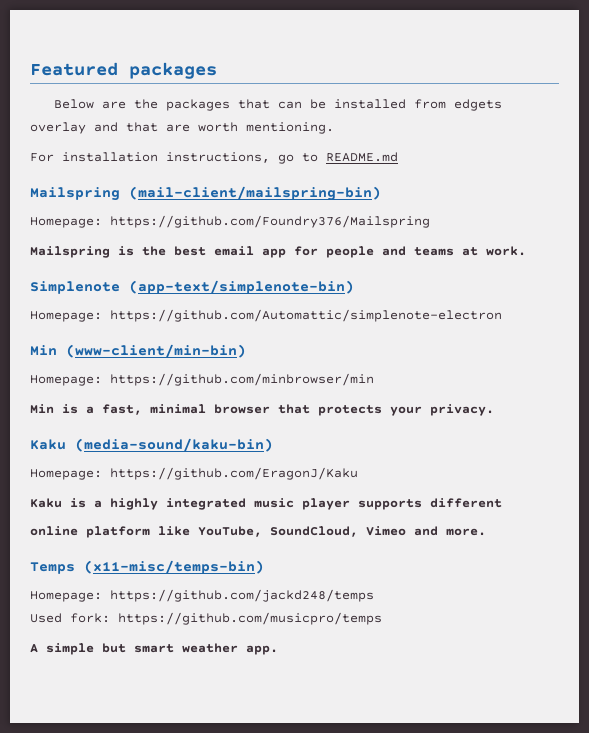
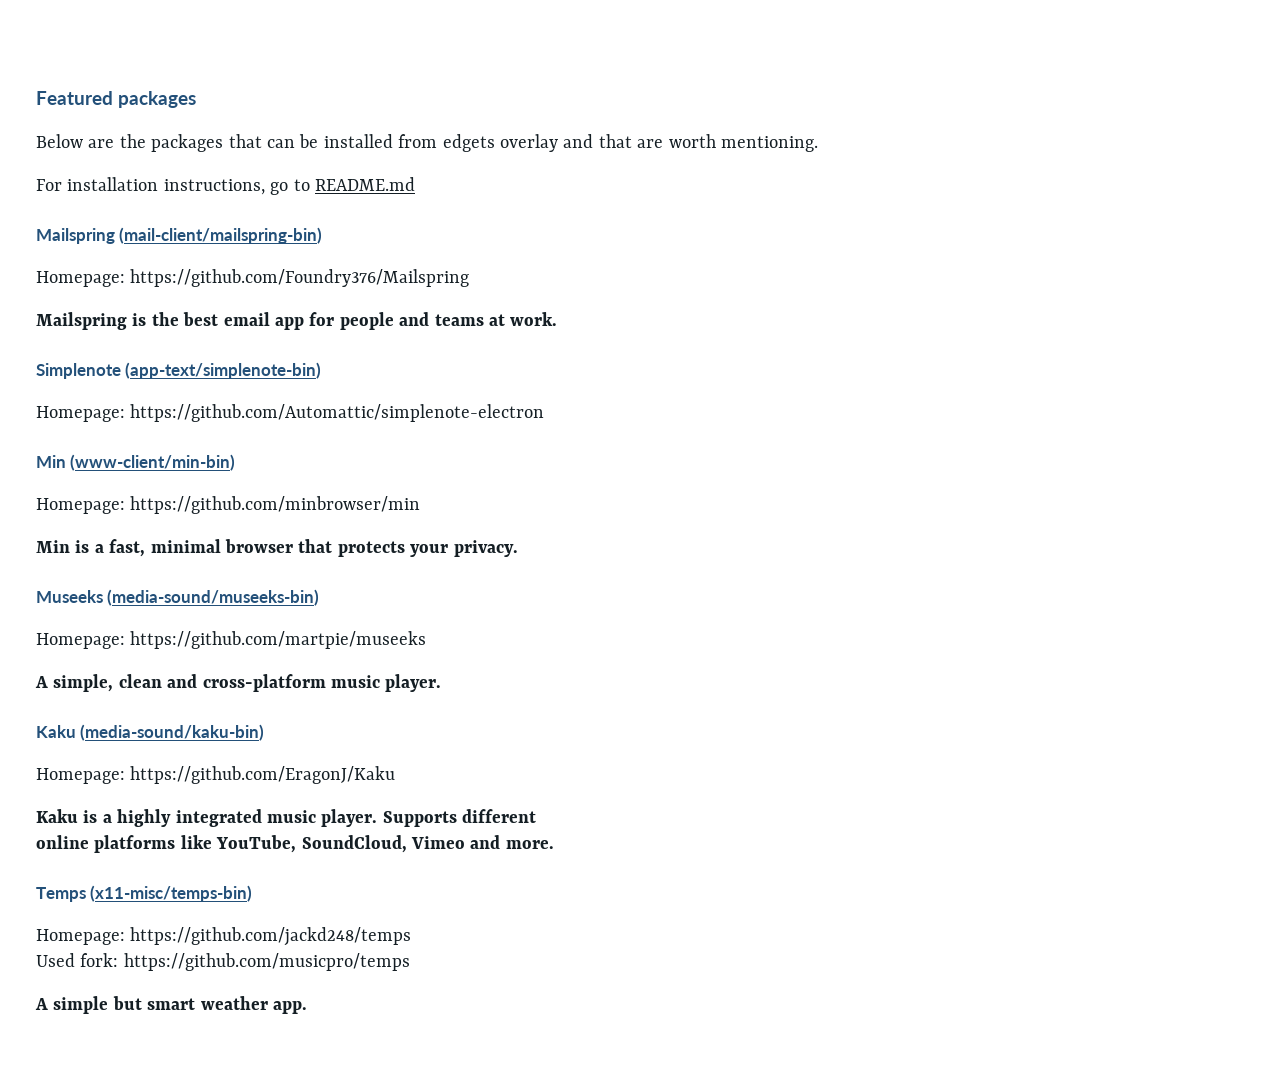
+ Museeks (media-sound/museeks-bin)
+ Homepage: https://github.com/martpie/museeks
+ A simple, clean and cross-platform music player.
- Kaku is a highly integrated music player supports different
+ Kaku is a highly integrated music player. Supports different
- online platform like YouTube, SoundCloud, Vimeo and more.
+ online platforms like YouTube, SoundCloud, Vimeo and more.

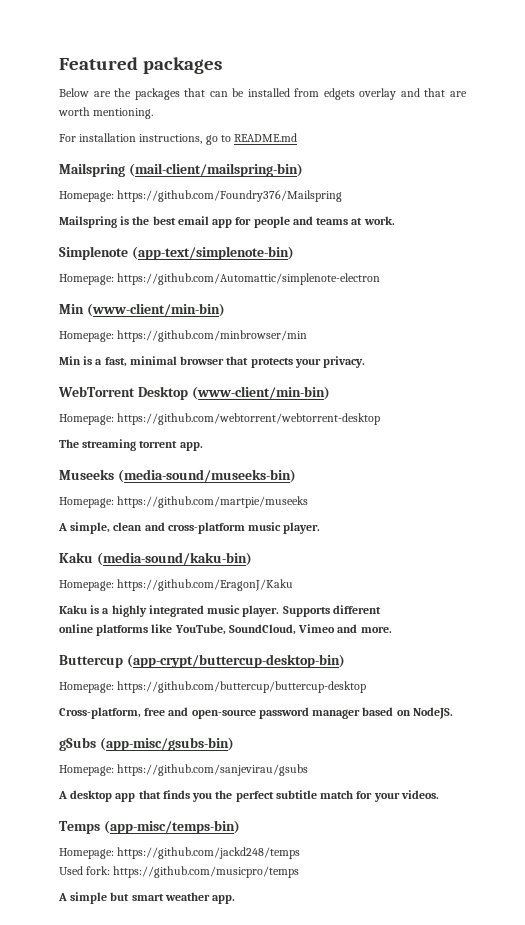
+ WebTorrent Desktop (www-client/min-bin)
+ Homepage: https://github.com/webtorrent/webtorrent-desktop
+ The streaming torrent app.
+ Buttercup (app-crypt/buttercup-desktop-bin)
+ Homepage: https://github.com/buttercup/buttercup-desktop
+ Cross-platform, free and open-source password manager based on NodeJS.
+ gSubs (app-misc/gsubs-bin)
+ Homepage: https://github.com/sanjevirau/gsubs
+ A desktop app that finds you the perfect subtitle match for your videos.
- Temps (x11-misc/temps-bin)
+ Temps (app-misc/temps-bin)

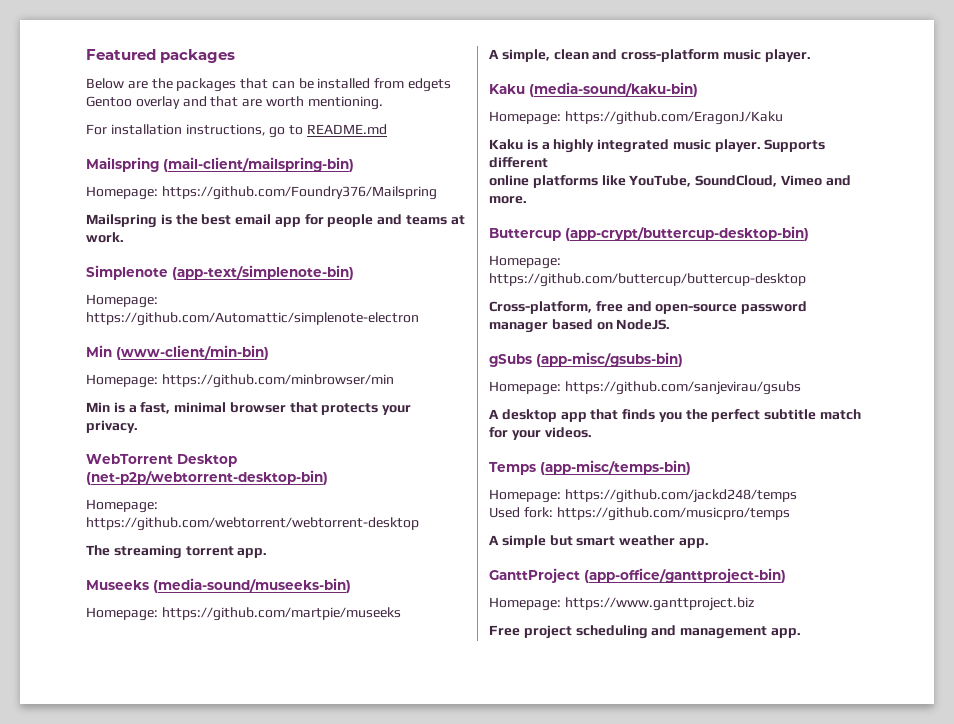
- Below are the packages that can be installed from edgets overlay and that are worth mentioning.
+ Below are the packages that can be installed from edgets Gentoo overlay and that are worth mentioning.
- WebTorrent Desktop (www-client/min-bin)
+ WebTorrent Desktop (net-p2p/webtorrent-desktop-bin)
+ GanttProject (app-office/ganttproject-bin)
+ Homepage: https://www.ganttproject.biz
+ Free project scheduling and management app.

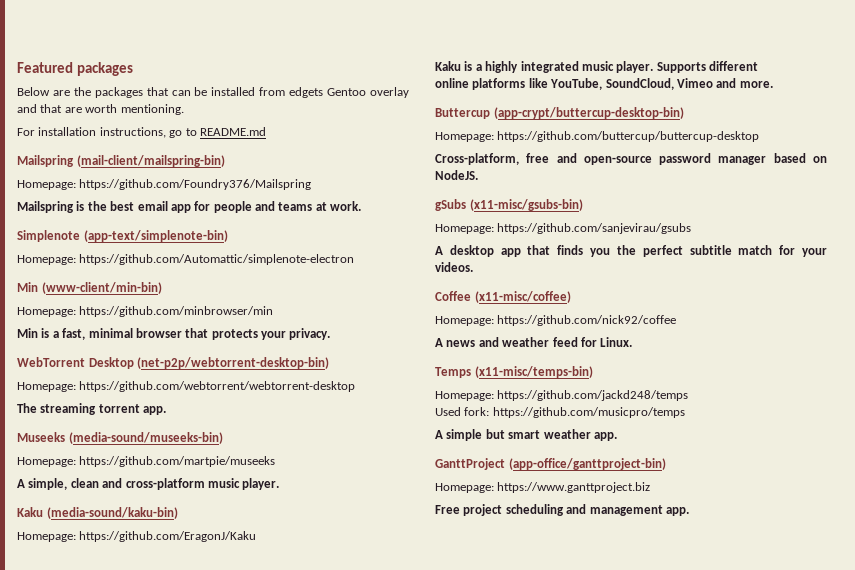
- gSubs (app-misc/gsubs-bin)
+ gSubs (x11-misc/gsubs-bin)
+ Coffee (x11-misc/coffee)
+ Homepage: https://github.com/nick92/coffee
+ A news and weather feed for Linux.
- Temps (app-misc/temps-bin)
+ Temps (x11-misc/temps-bin)

